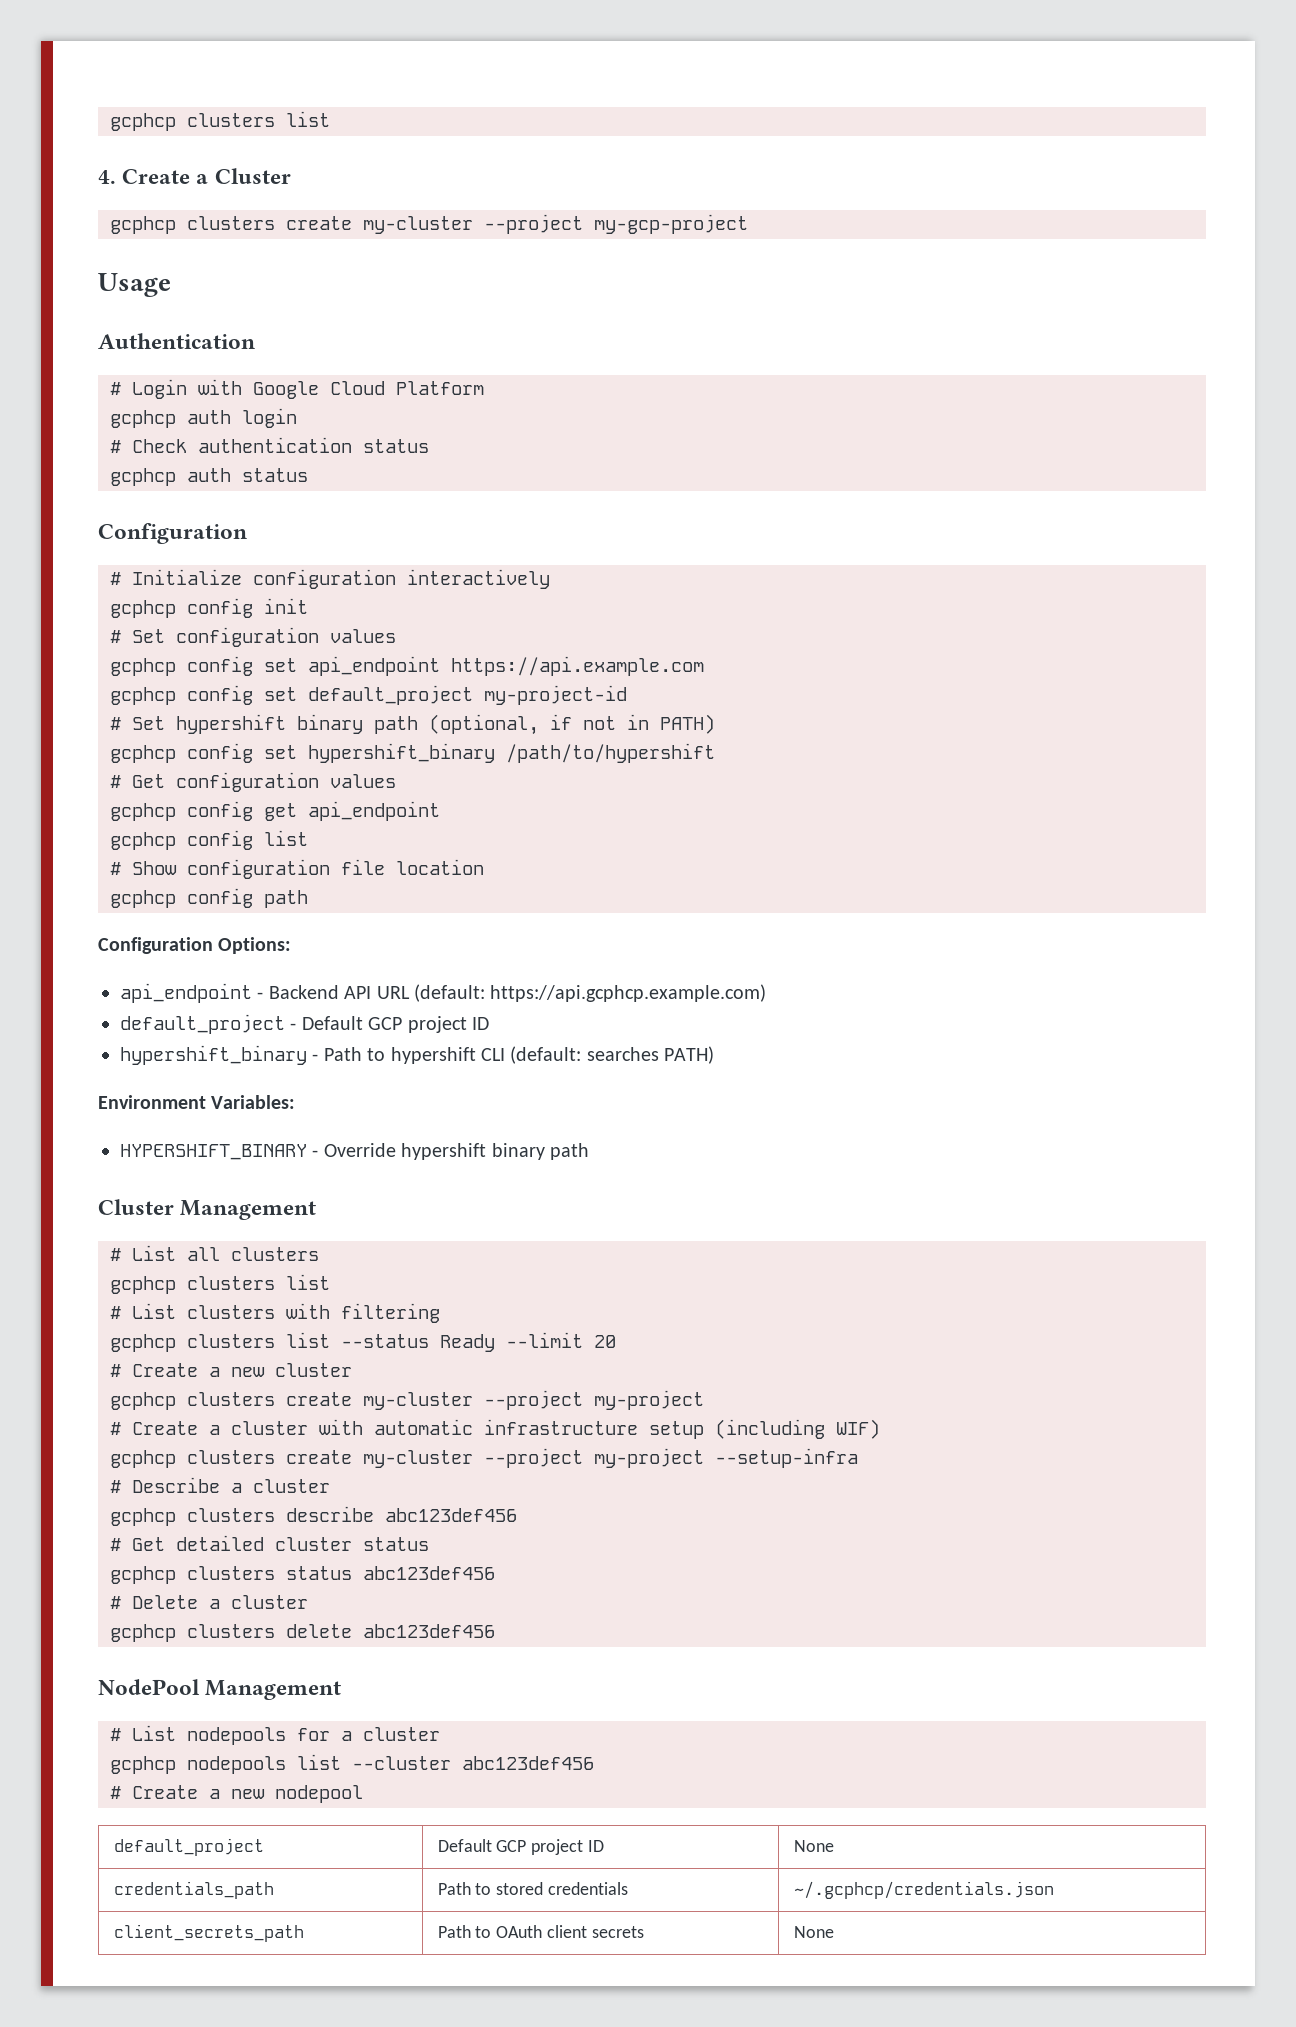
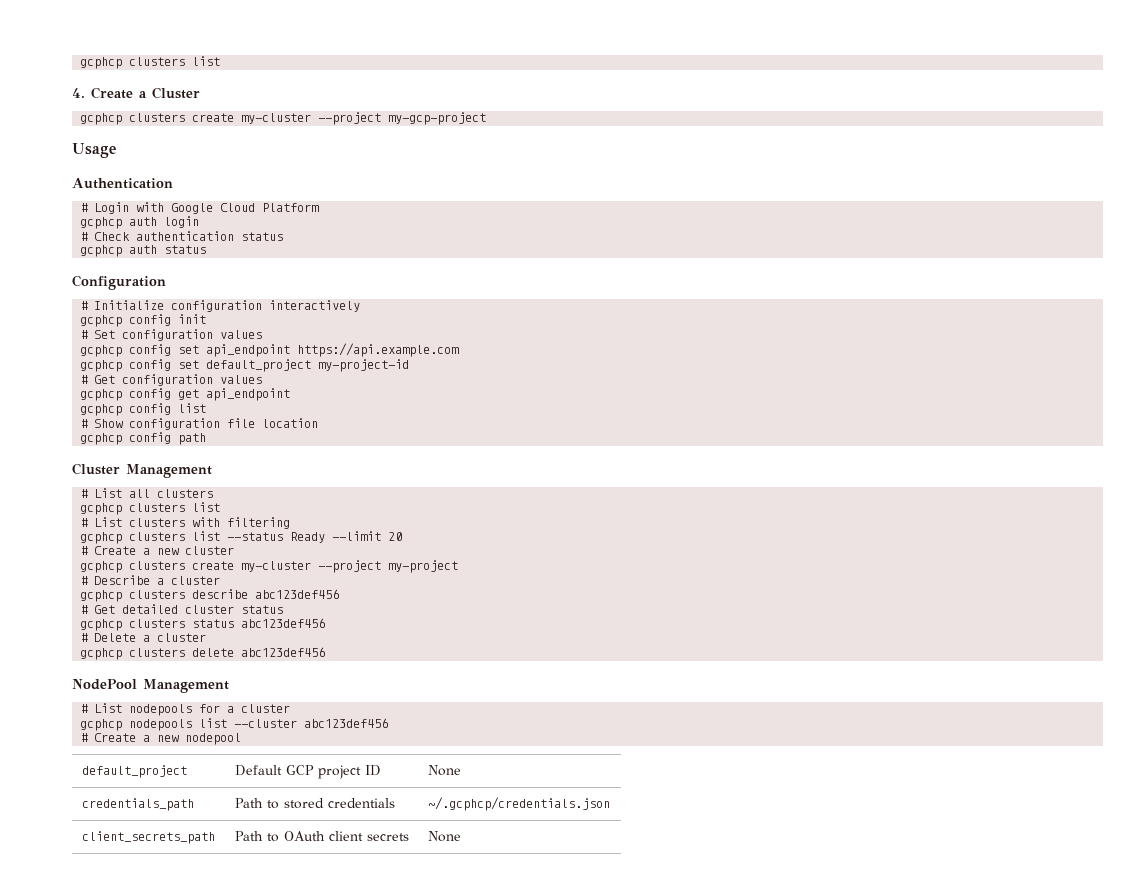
- # Set hypershift binary path (optional, if not in PATH)
- gcphcp config set hypershift_binary /path/to/hypershift
- Configuration Options:
- api_endpoint - Backend API URL (default: https://api.gcphcp.example.com)
- default_project - Default GCP project ID
- hypershift_binary - Path to hypershift CLI (default: searches PATH)
- Environment Variables:
- HYPERSHIFT_BINARY - Override hypershift binary path
- # Create a cluster with automatic infrastructure setup (including WIF)
- gcphcp clusters create my-cluster --project my-project --setup-infra

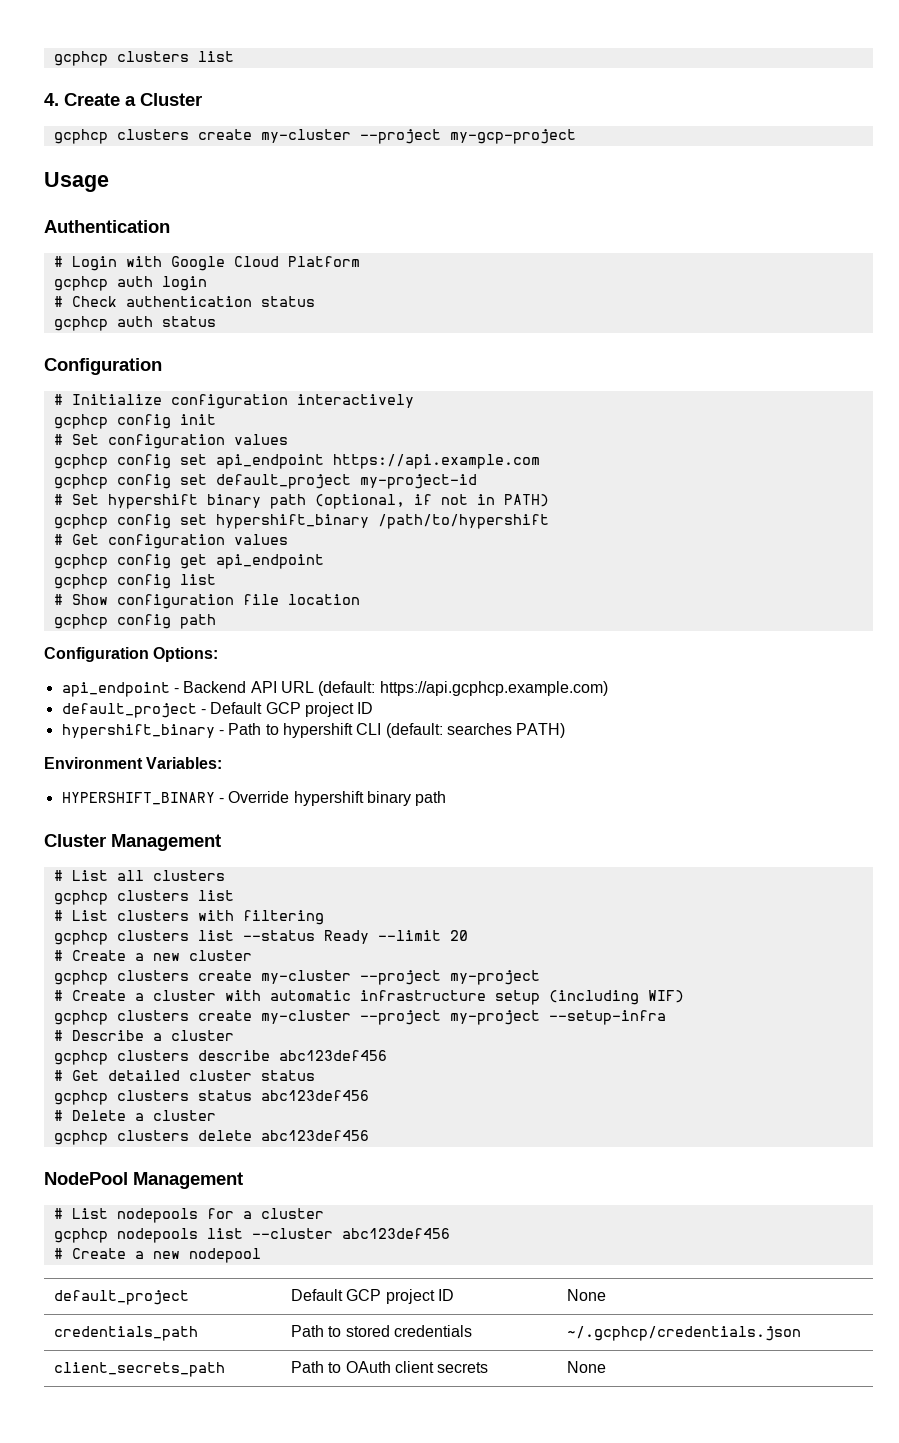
+ # Set hypershift binary path (optional, if not in PATH)
+ gcphcp config set hypershift_binary /path/to/hypershift
+ Configuration Options:
+ api_endpoint - Backend API URL (default: https://api.gcphcp.example.com)
+ default_project - Default GCP project ID
+ hypershift_binary - Path to hypershift CLI (default: searches PATH)
+ Environment Variables:
+ HYPERSHIFT_BINARY - Override hypershift binary path
+ # Create a cluster with automatic infrastructure setup (including WIF)
+ gcphcp clusters create my-cluster --project my-project --setup-infra

